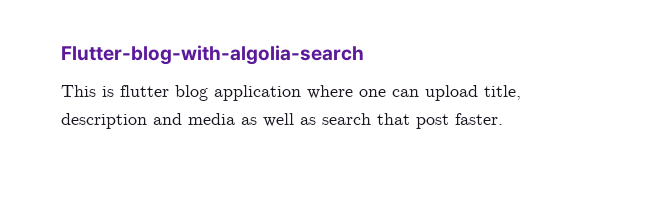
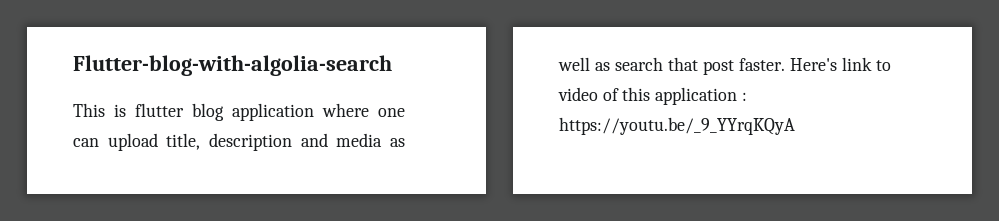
+ Here's link to video of this application : https://youtu.be/_9_YYrqKQyA

